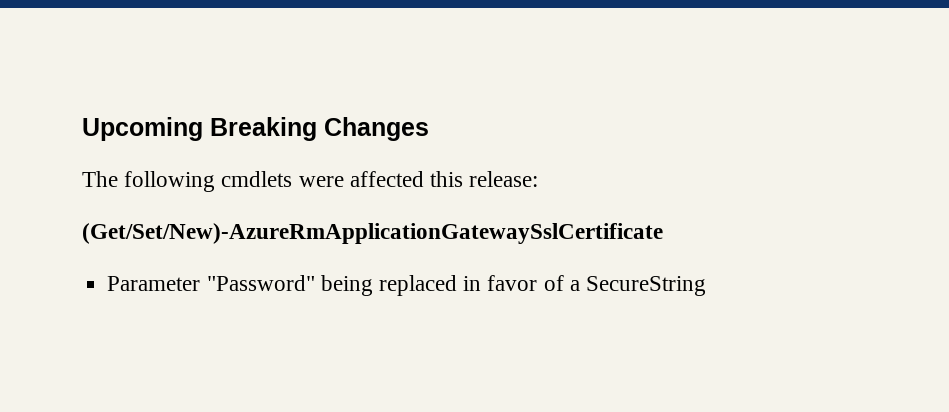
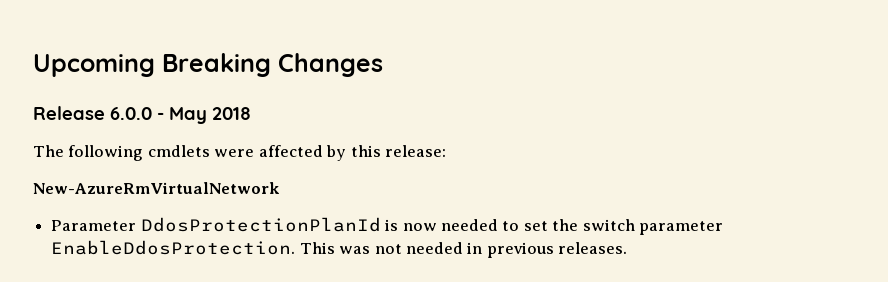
+ Release 6.0.0 - May 2018
- The following cmdlets were affected this release:
+ The following cmdlets were affected by this release:
- (Get/Set/New)-AzureRmApplicationGatewaySslCertificate
+ New-AzureRmVirtualNetwork
- Parameter "Password" being replaced in favor of a SecureString
+ Parameter DdosProtectionPlanId is now needed to set the switch parameter EnableDdosProtection. This was not needed in previous releases.

